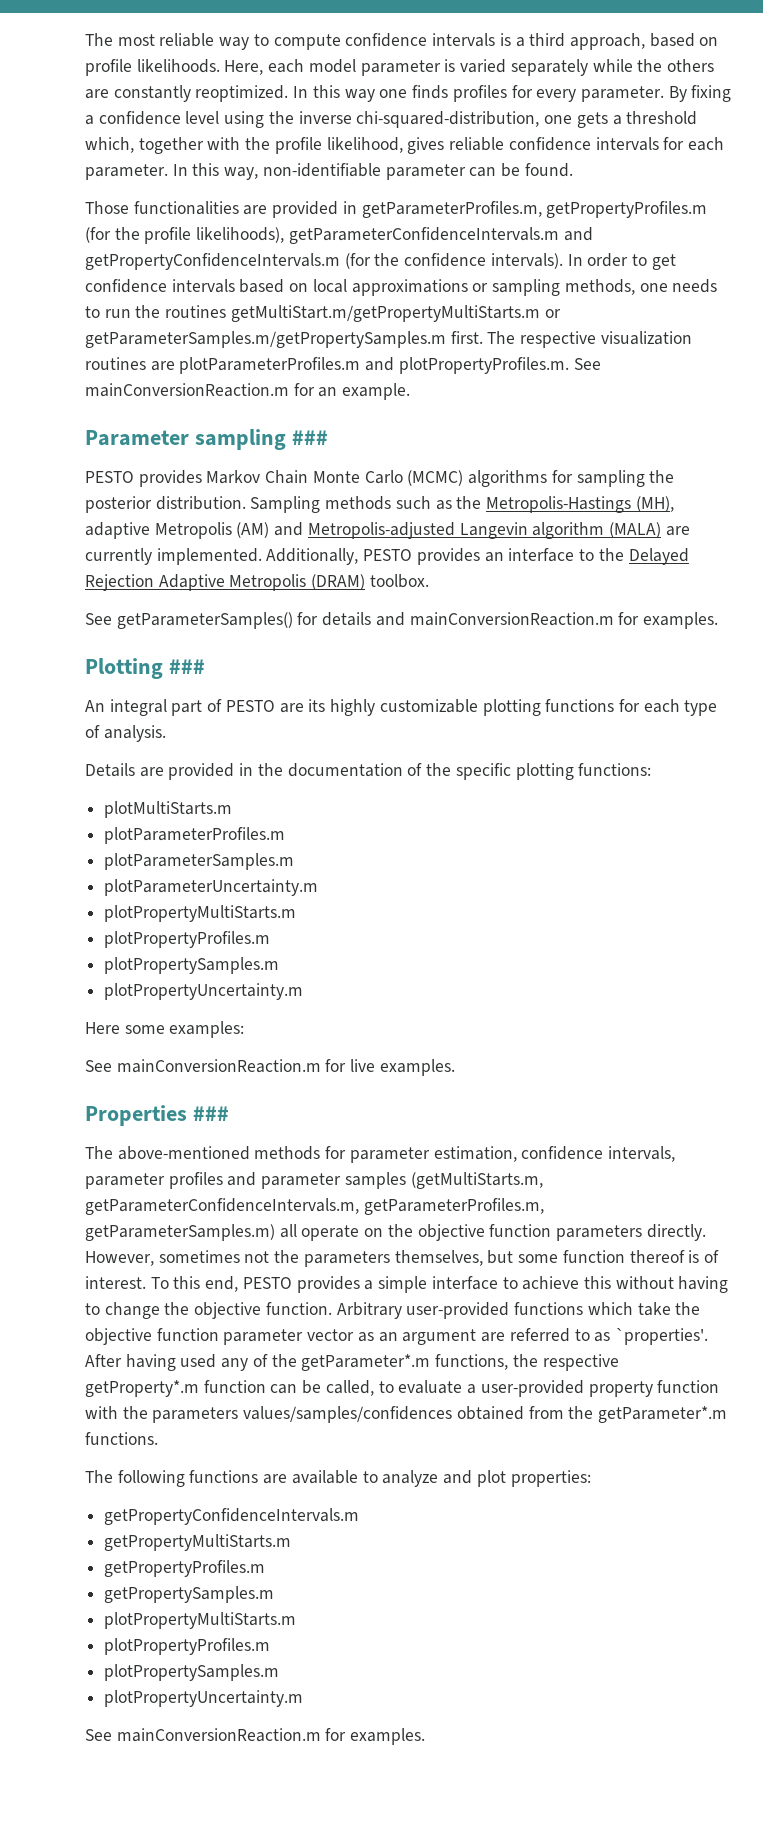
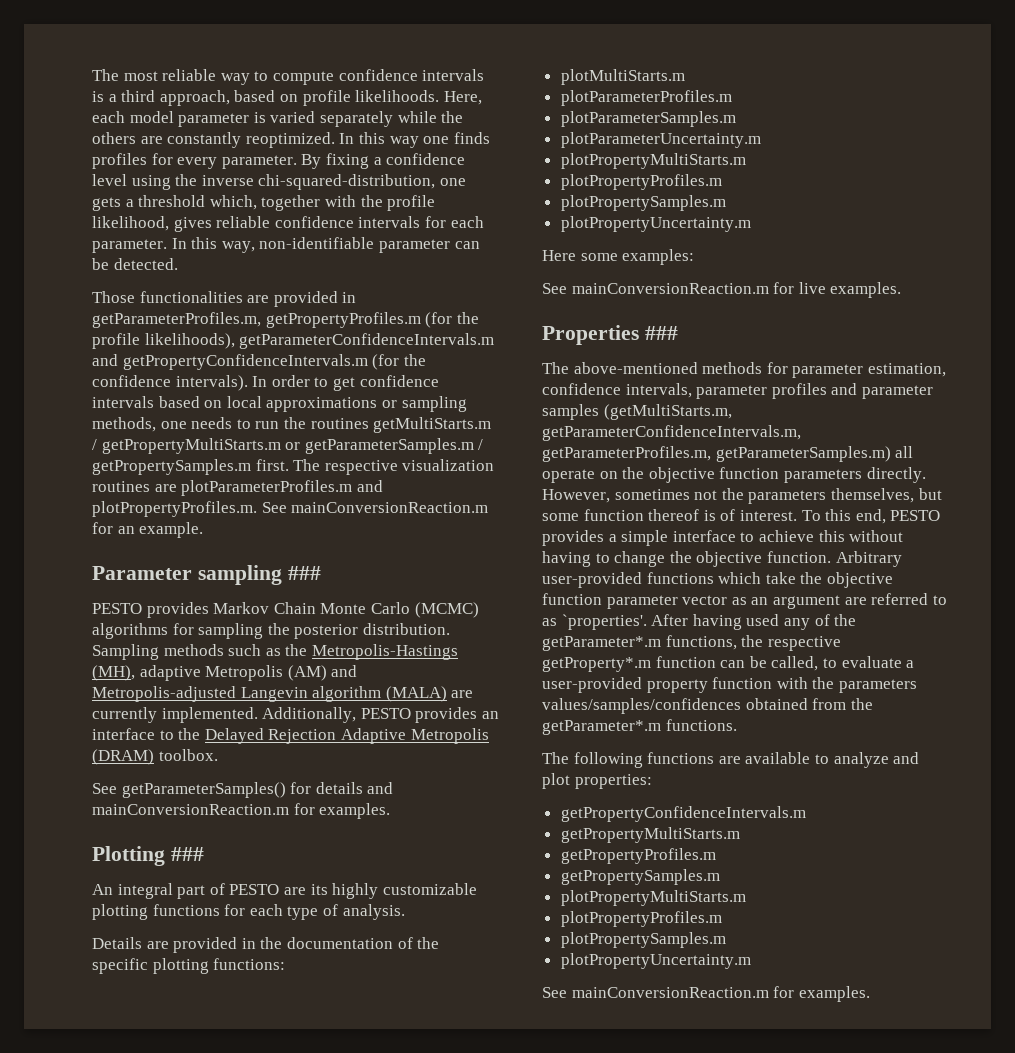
- In this way, non-identifiable parameter can be found.
+ In this way, non-identifiable parameter can be detected.
- In order to get confidence intervals based on local approximations or sampling methods, one needs to run the routines getMultiStart.m/getPropertyMultiStarts.m or getParameterSamples.m/getPropertySamples.m first.
+ In order to get confidence intervals based on local approximations or sampling methods, one needs to run the routines getMultiStarts.m / getPropertyMultiStarts.m or getParameterSamples.m / getPropertySamples.m first.

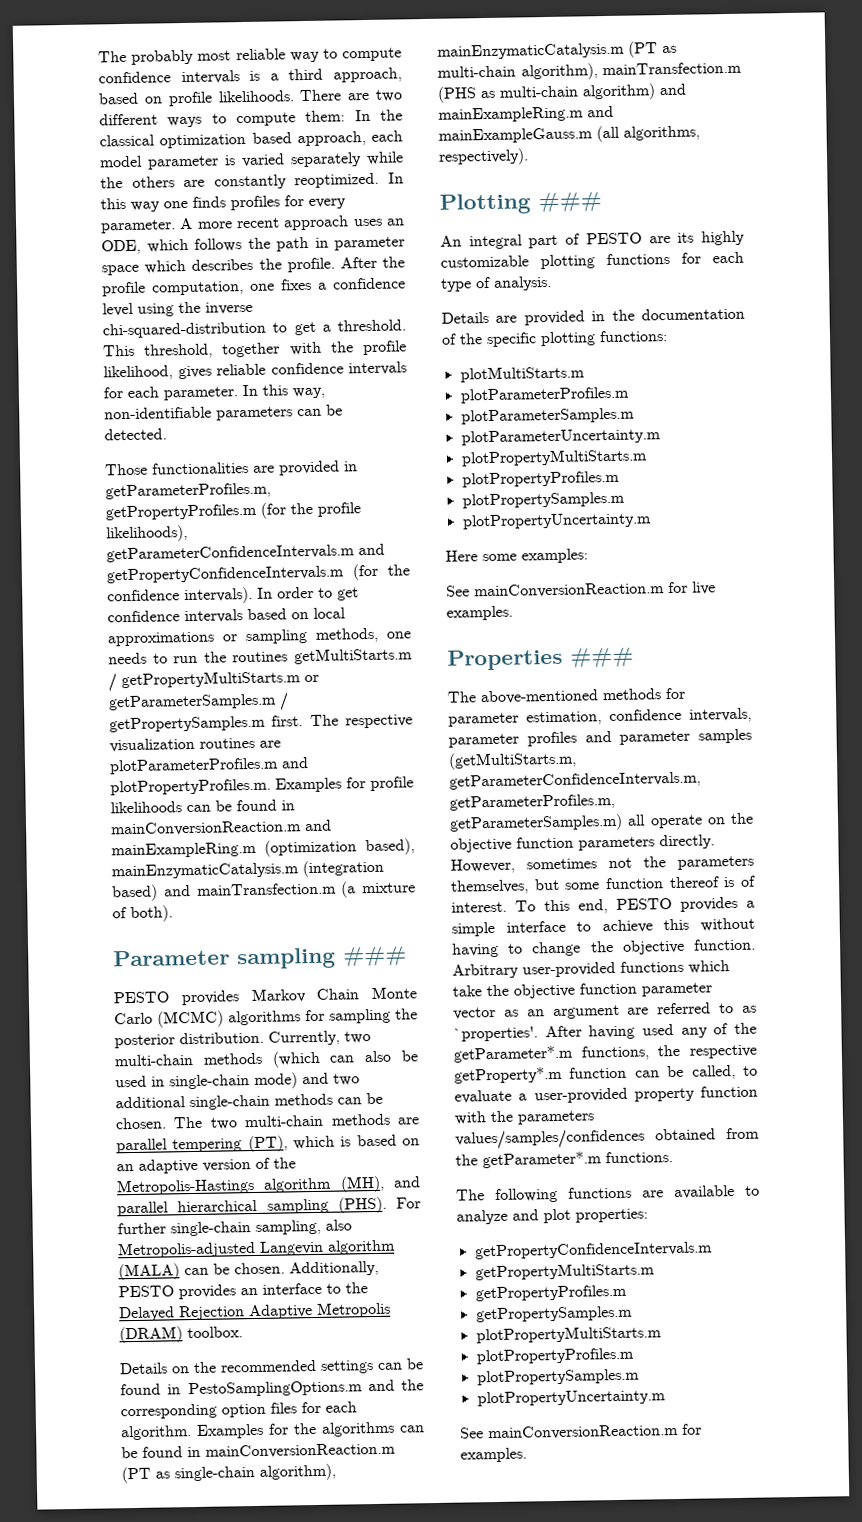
- The most reliable way to compute confidence intervals is a third approach, based on profile likelihoods.
+ The probably most reliable way to compute confidence intervals is a third approach, based on profile likelihoods.
- Here, each model parameter is varied separately while the others are constantly reoptimized.
+ There are two different ways to compute them: In the classical optimization based approach, each model parameter is varied separately while the others are constantly reoptimized.
- By fixing a confidence level using the inverse chi-squared-distribution, one gets a threshold which, together with the profile likelihood, gives reliable confidence intervals for each parameter.
+ A more recent approach uses an ODE, which follows the path in parameter space which describes the profile. After the profile computation, one fixes a confidence level using the inverse chi-squared-distribution to get a threshold. This threshold, together with the profile likelihood, gives reliable confidence intervals for each parameter.
- In this way, non-identifiable parameter can be detected.
+ In this way, non-identifiable parameters can be detected.
- The respective visualization routines are plotParameterProfiles.m and plotPropertyProfiles.m. See mainConversionReaction.m for an example.
+ The respective visualization routines are plotParameterProfiles.m and plotPropertyProfiles.m. Examples for profile likelihoods can be found in mainConversionReaction.m and mainExampleRing.m (optimization based), mainEnzymaticCatalysis.m (integration based) and mainTransfection.m (a mixture of both).
- Sampling methods such as the Metropolis-Hastings (MH), adaptive Metropolis (AM) and Metropolis-adjusted Langevin algorithm (MALA) are currently implemented.
+ Currently, two multi-chain methods (which can also be used in single-chain mode) and two additional single-chain methods can be chosen. The two multi-chain methods are parallel tempering (PT), which is based on an adaptive version of the Metropolis-Hastings algorithm (MH), and parallel hierarchical sampling (PHS). For further single-chain sampling, also Metropolis-adjusted Langevin algorithm (MALA) can be chosen.
- See getParameterSamples() for details and mainConversionReaction.m for examples.
+ Details on the recommended settings can be found in PestoSamplingOptions.m and the corresponding option files for each algorithm. Examples for the algorithms can be found in mainConversionReaction.m (PT as single-chain algorithm), mainEnzymaticCatalysis.m (PT as multi-chain algorithm), mainTransfection.m (PHS as multi-chain algorithm) and mainExampleRing.m and mainExampleGauss.m (all algorithms, respectively).

